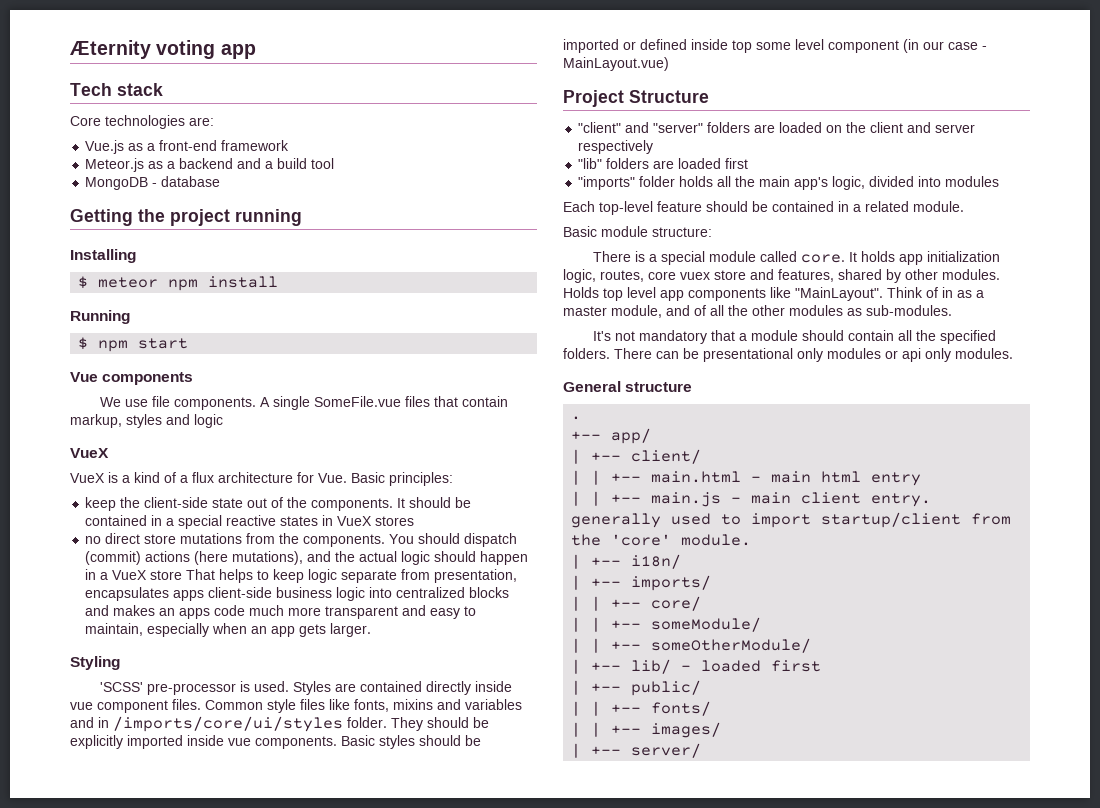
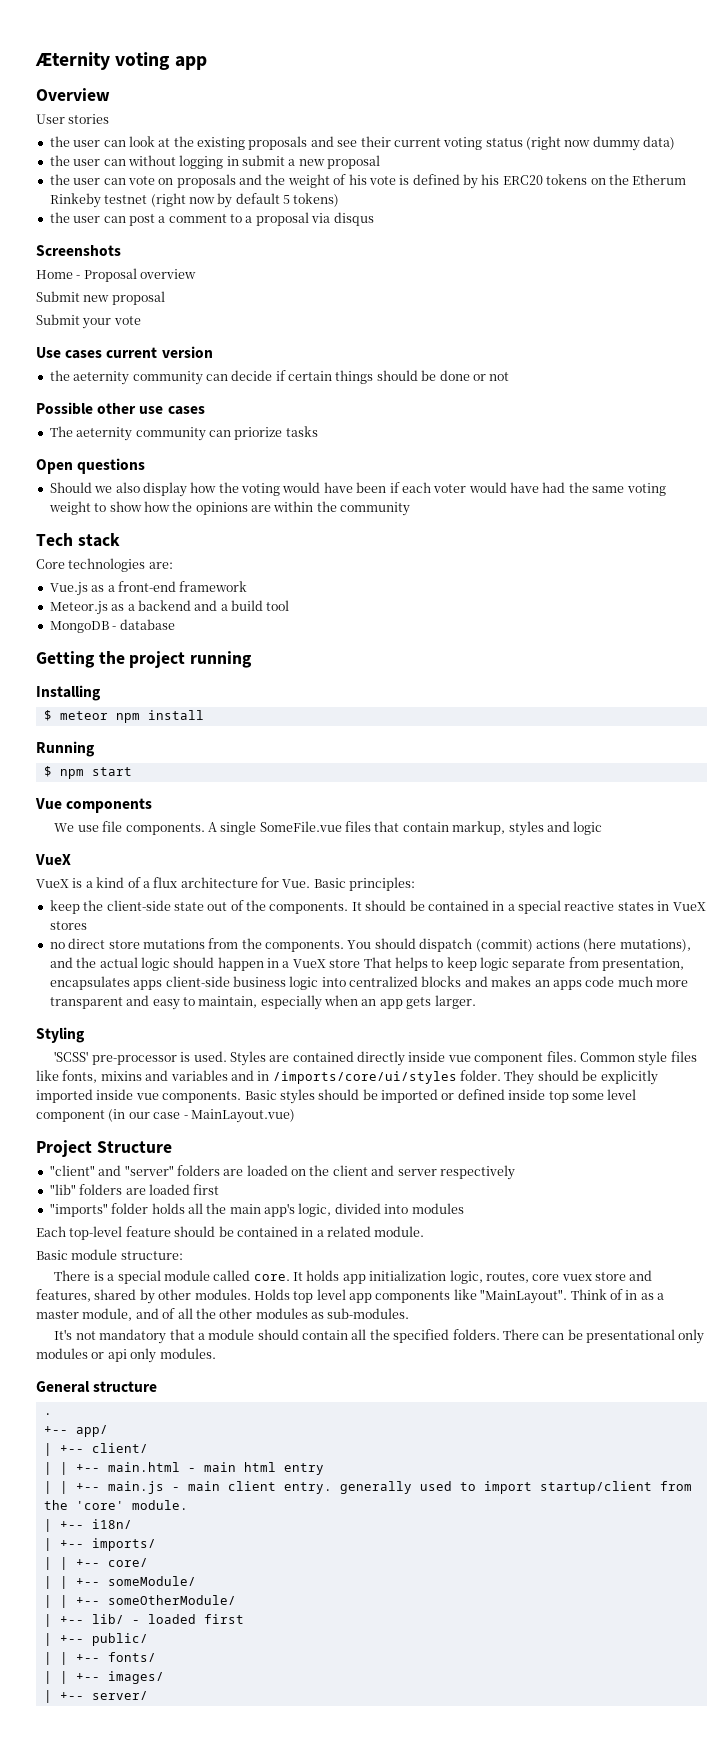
+ Overview
+ User stories
+ the user can look at the existing proposals and see their current voting status (right now dummy data)
+ the user can without logging in submit a new proposal
+ the user can vote on proposals and the weight of his vote is defined by his ERC20 tokens on the Etherum Rinkeby testnet (right now by default 5 tokens)
+ the user can post a comment to a proposal via disqus
+ Screenshots
+ Home - Proposal overview
+ Submit new proposal
+ Submit your vote
+ Use cases current version
+ the aeternity community can decide if certain things should be done or not
+ Possible other use cases
+ The aeternity community can priorize tasks
+ Open questions
+ Should we also display how the voting would have been if each voter would have had the same voting weight to show how the opinions are within the community

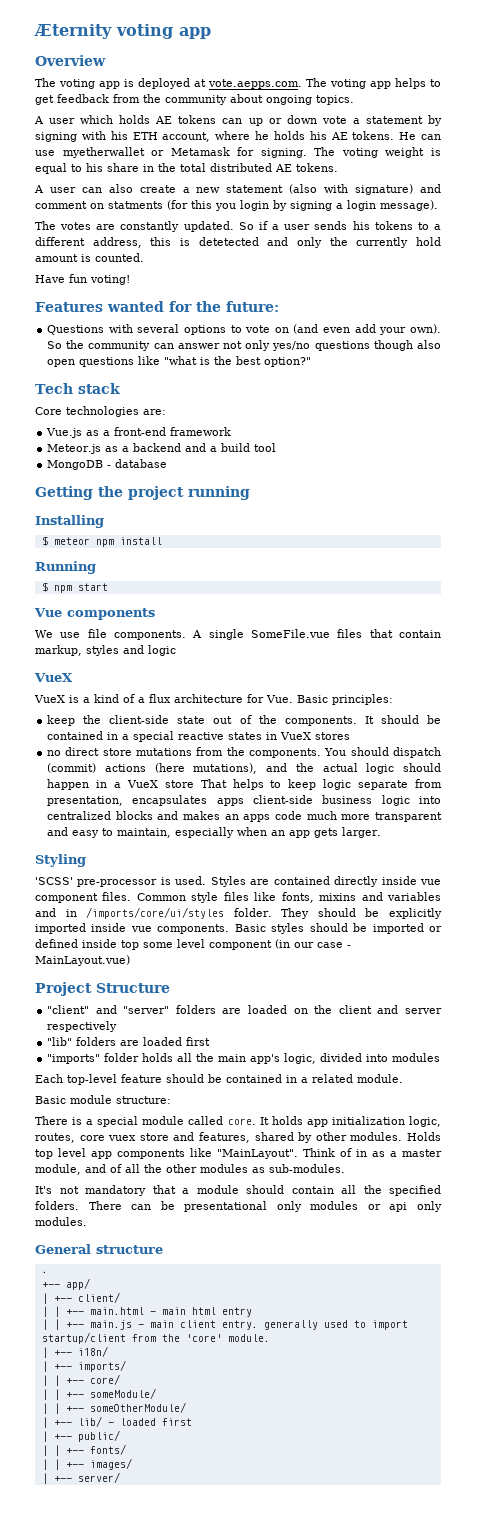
- User stories
- the user can look at the existing proposals and see their current voting status (right now dummy data)
- the user can without logging in submit a new proposal
- the user can vote on proposals and the weight of his vote is defined by his ERC20 tokens on the Etherum Rinkeby testnet (right now by default 5 tokens)
- the user can post a comment to a proposal via disqus
- Screenshots
- Home - Proposal overview
- Submit new proposal
- Submit your vote
- Use cases current version
- the aeternity community can decide if certain things should be done or not
- Possible other use cases
- The aeternity community can priorize tasks
- Open questions
- Should we also display how the voting would have been if each voter would have had the same voting weight to show how the opinions are within the community
+ The voting app is deployed at vote.aepps.com. The voting app helps to get feedback from the community about ongoing topics.
+ A user which holds AE tokens can up or down vote a statement by signing with his ETH account, where he holds his AE tokens. He can use myetherwallet or Metamask for signing. The voting weight is equal to his share in the total distributed AE tokens.
+ A user can also create a new statement (also with signature) and comment on statments (for this you login by signing a login message).
+ The votes are constantly updated. So if a user sends his tokens to a different address, this is detetected and only the currently hold amount is counted.
+ Have fun voting!
+ Features wanted for the future:
+ Questions with several options to vote on (and even add your own). So the community can answer not only yes/no questions though also open questions like "what is the best option?"

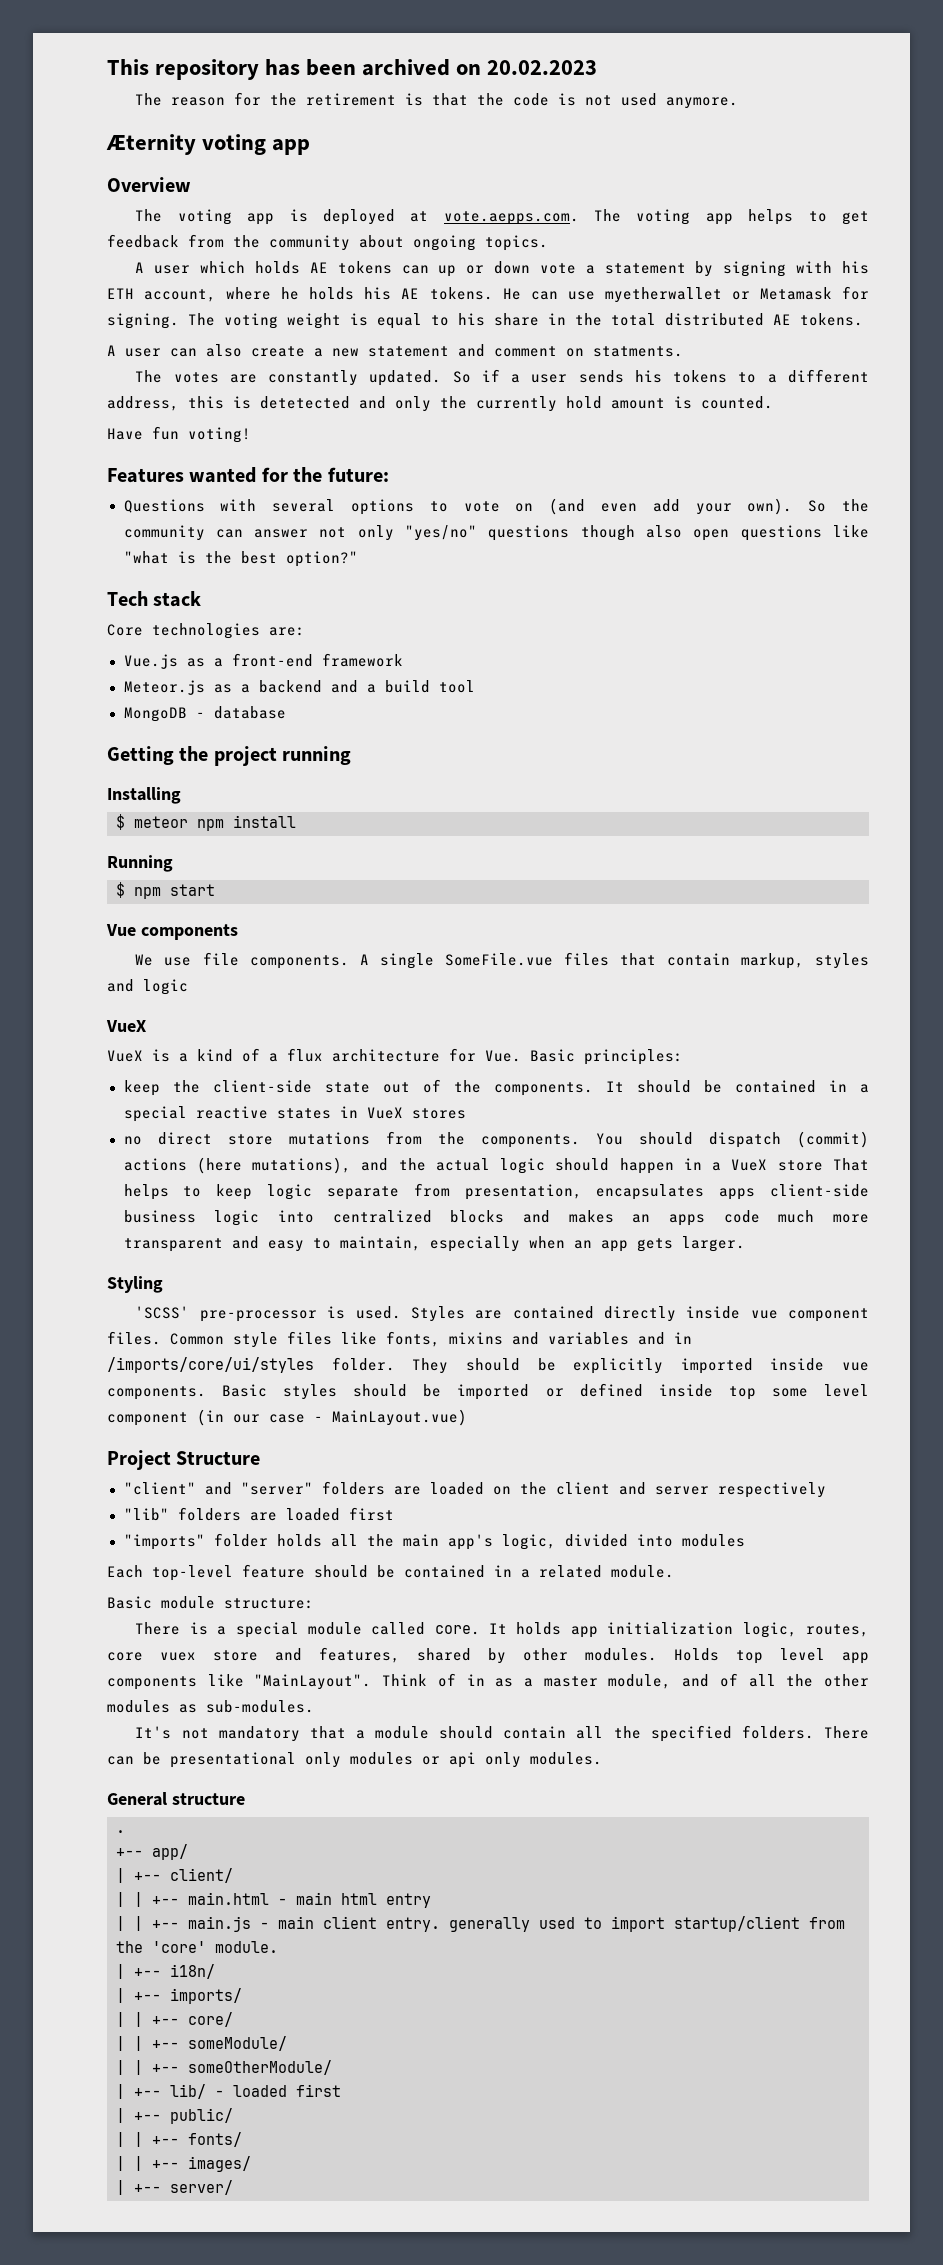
+ This repository has been archived on 20.02.2023
+ The reason for the retirement is that the code is not used anymore.
- A user can also create a new statement (also with signature) and comment on statments (for this you login by signing a login message).
+ A user can also create a new statement and comment on statments.
- So the community can answer not only yes/no questions though also open questions like "what is the best option?"
+ So the community can answer not only "yes/no" questions though also open questions like "what is the best option?"

